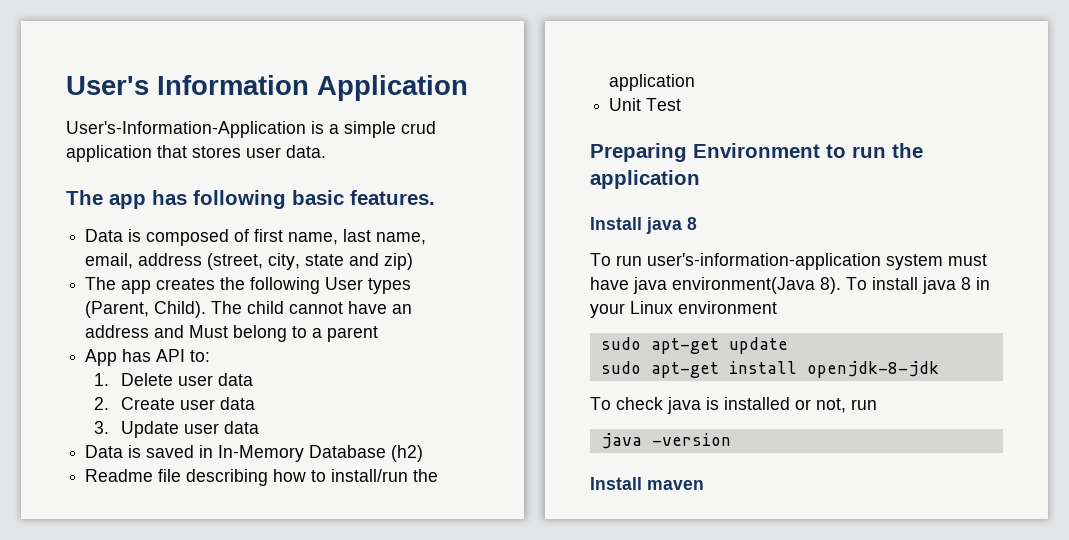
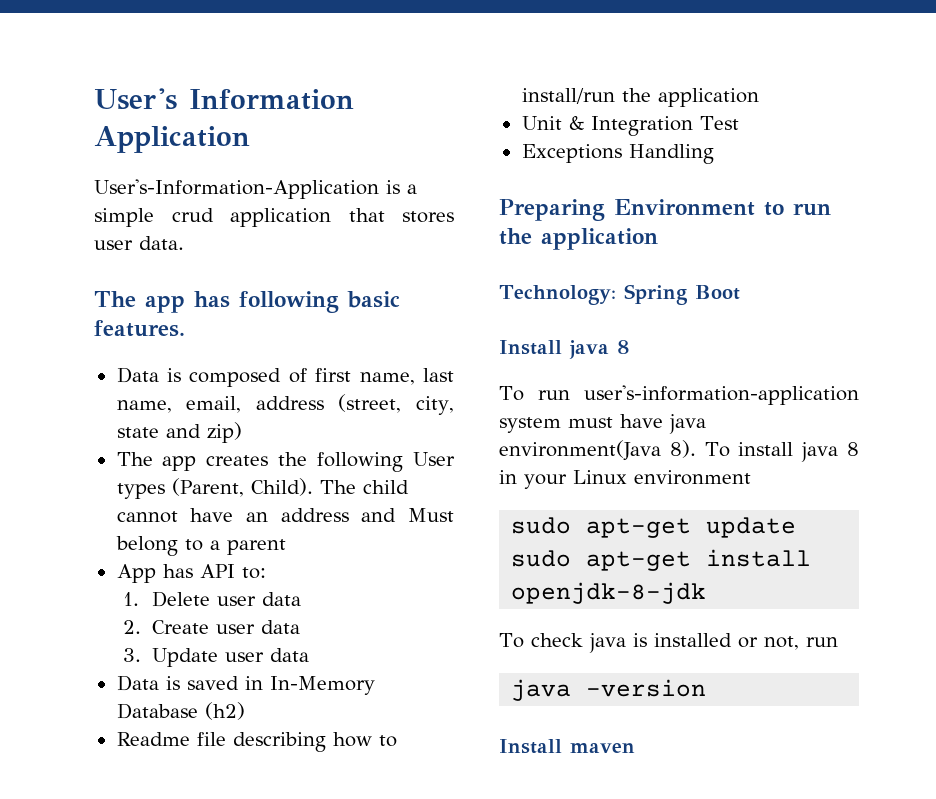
- Unit Test
+ Unit & Integration Test
+ Exceptions Handling
+ Technology: Spring Boot

